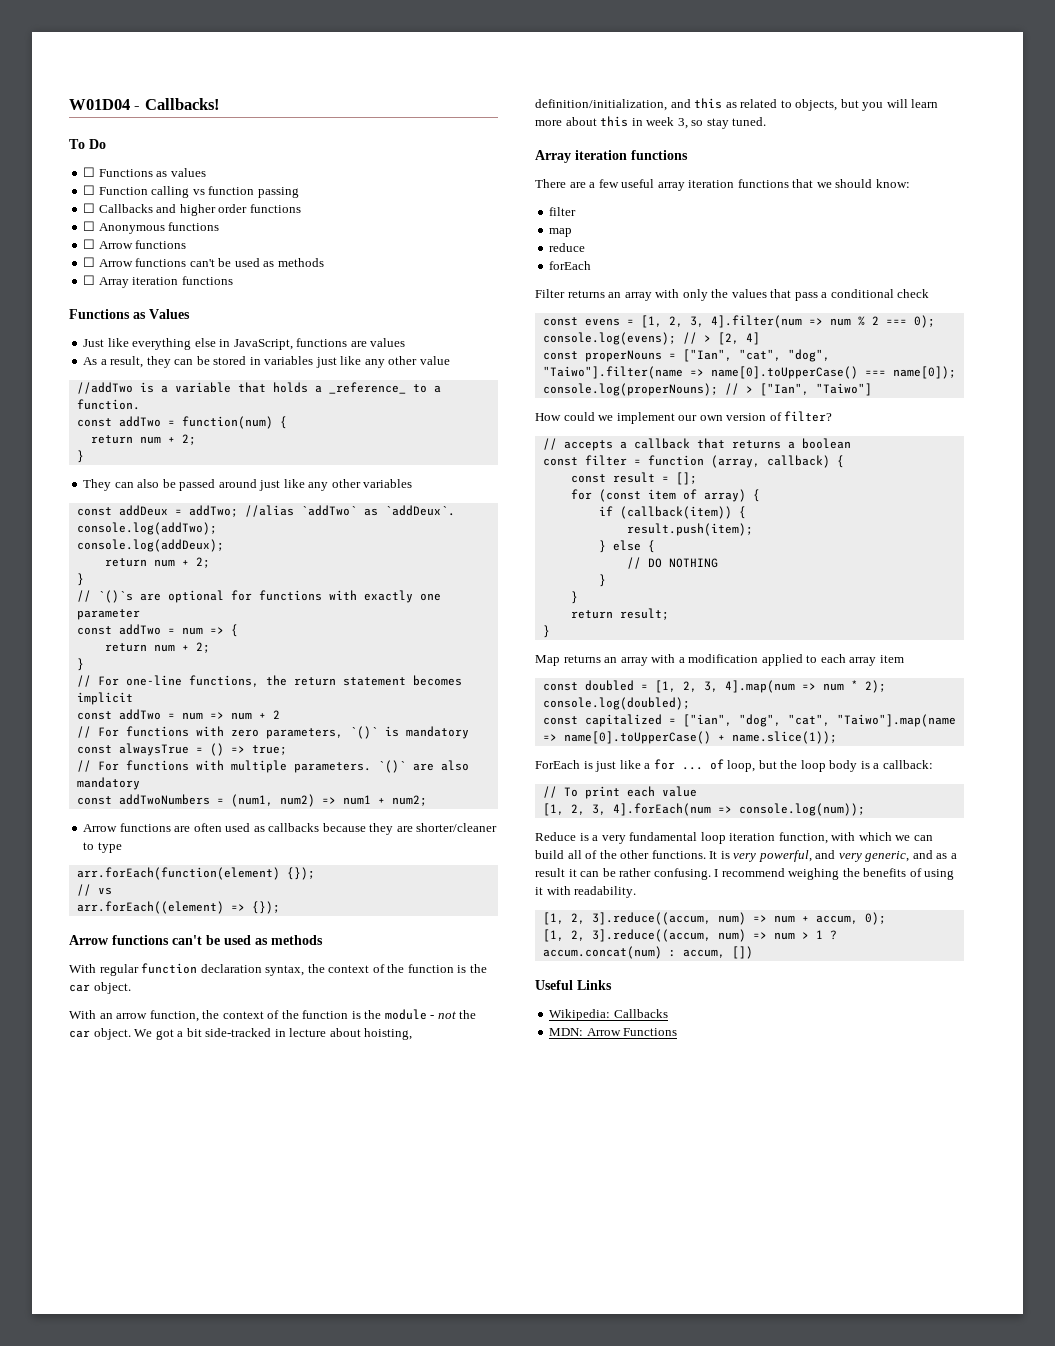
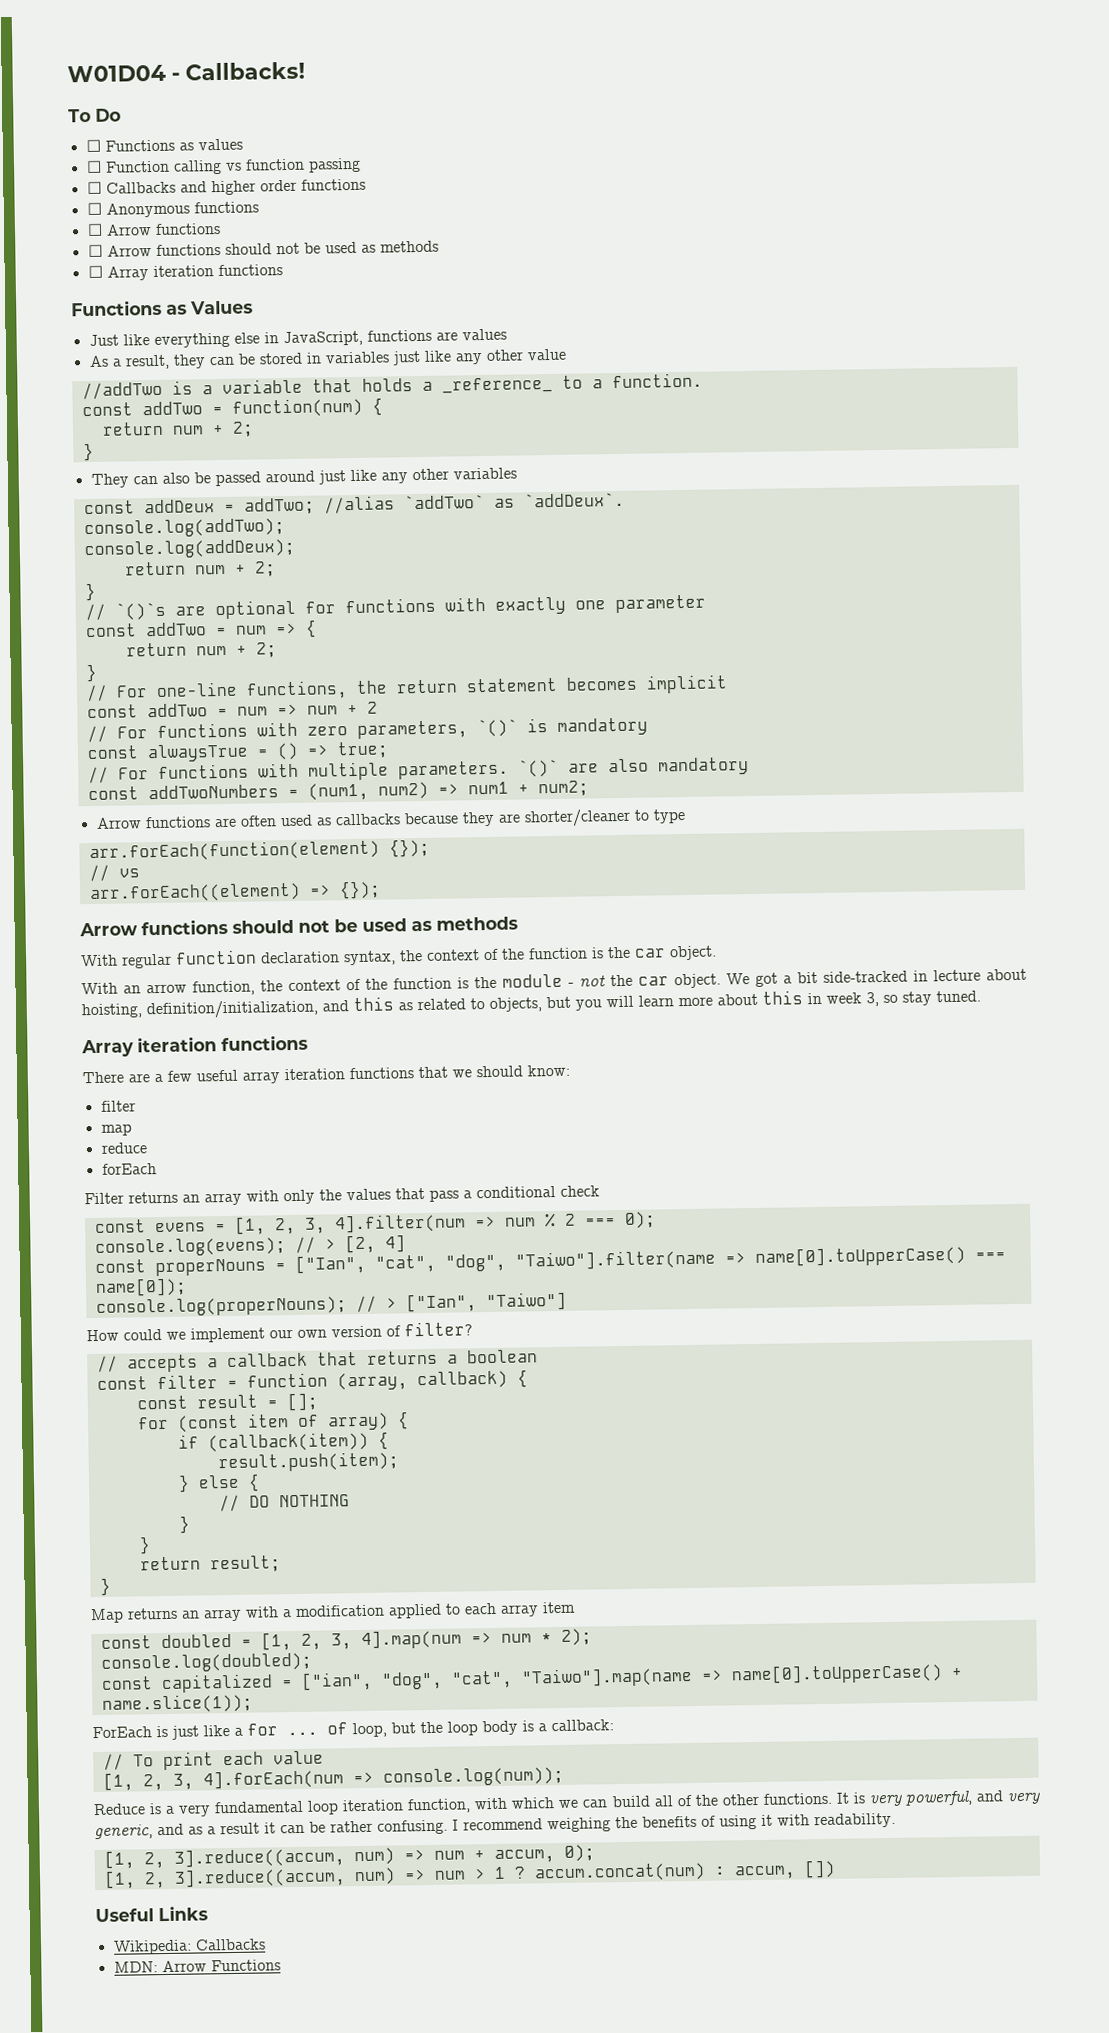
- ☐ Arrow functions can't be used as methods
+ ☐ Arrow functions should not be used as methods
  arr.forEach((element) => {});
- Arrow functions can't be used as methods
+ Arrow functions should not be used as methods

